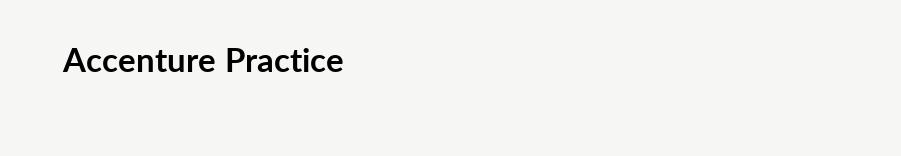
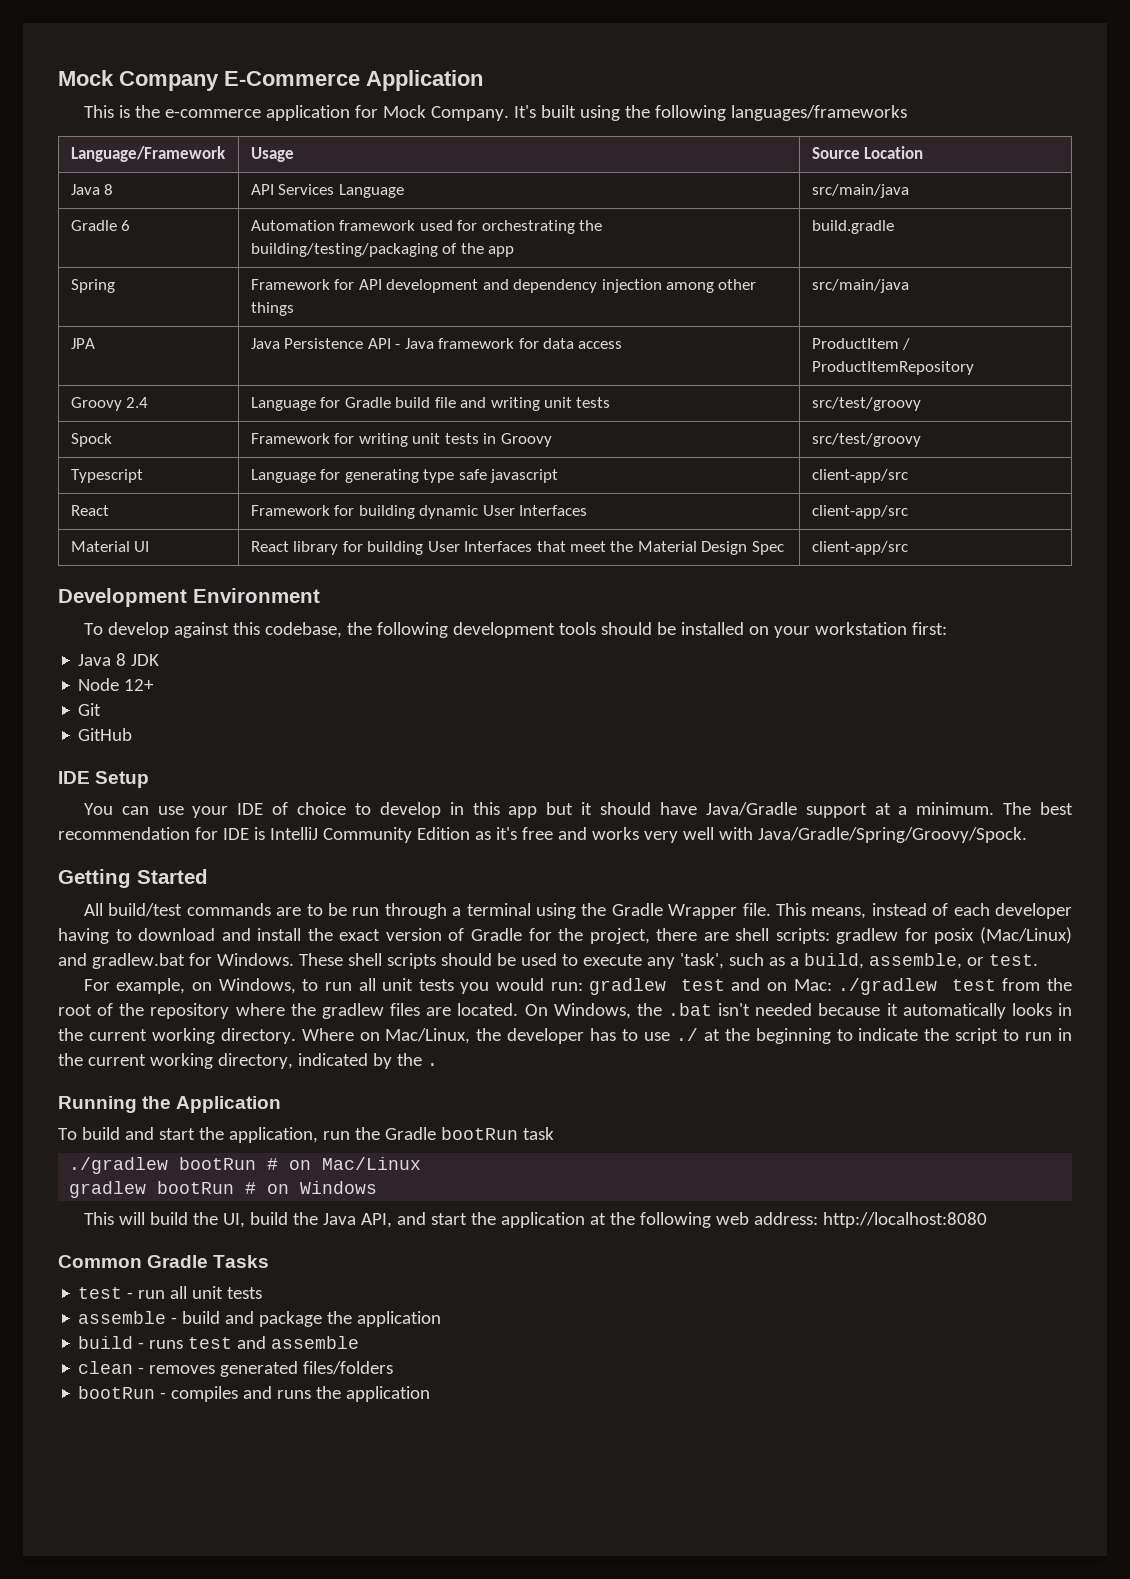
- Accenture Practice
+ Mock Company E-Commerce Application
+ This is the e-commerce application for Mock Company. It's built using the following languages/frameworks
+ Language/Framework | Usage | Source Location
+ Java 8 | API Services Language | src/main/java
+ Gradle 6 | Automation framework used for orchestrating the building/testing/packaging of the app | build.gradle
+ Spring | Framework for API development and dependency injection among other things | src/main/java
+ JPA | Java Persistence API - Java framework for data access | ProductItem / ProductItemRepository
+ Groovy 2.4 | Language for Gradle build file and writing unit tests | src/test/groovy
+ Spock | Framework for writing unit tests in Groovy | src/test/groovy
+ Typescript | Language for generating type safe javascript | client-app/src
+ React | Framework for building dynamic User Interfaces | client-app/src
+ Material UI | React library for building User Interfaces that meet the Material Design Spec | client-app/src
+ Development Environment
+ To develop against this codebase, the following development tools should be installed on your workstation first:
+ Java 8 JDK
+ Node 12+
+ Git
+ GitHub
+ IDE Setup
+ You can use your IDE of choice to develop in this app but it should have Java/Gradle support at a minimum. The best recommendation for IDE is IntelliJ Community Edition as it's free and works very well with Java/Gradle/Spring/Groovy/Spock.
+ Getting Started
+ All build/test commands are to be run through a terminal using the Gradle Wrapper file. This means, instead of each developer having to download and install the exact version of Gradle for the project, there are shell scripts: gradlew for posix (Mac/Linux) and gradlew.bat for Windows. These shell scripts should be used to execute any 'task', such as a build, assemble, or test.
+ For example, on Windows, to run all unit tests you would run: gradlew test and on Mac: ./gradlew test from the root of the repository where the gradlew files are located. On Windows, the .bat isn't needed because it automatically looks in the current working directory. Where on Mac/Linux, the developer has to use ./ at the beginning to indicate the script to run in the current working directory, indicated by the .
+ Running the Application
+ To build and start the application, run the Gradle bootRun task
+ ./gradlew bootRun # on Mac/Linux
+ gradlew bootRun # on Windows
+ This will build the UI, build the Java API, and start the application at the following web address: http://localhost:8080
+ Common Gradle Tasks
+ test - run all unit tests
+ assemble - build and package the application
+ build - runs test and assemble
+ clean - removes generated files/folders
+ bootRun - compiles and runs the application

